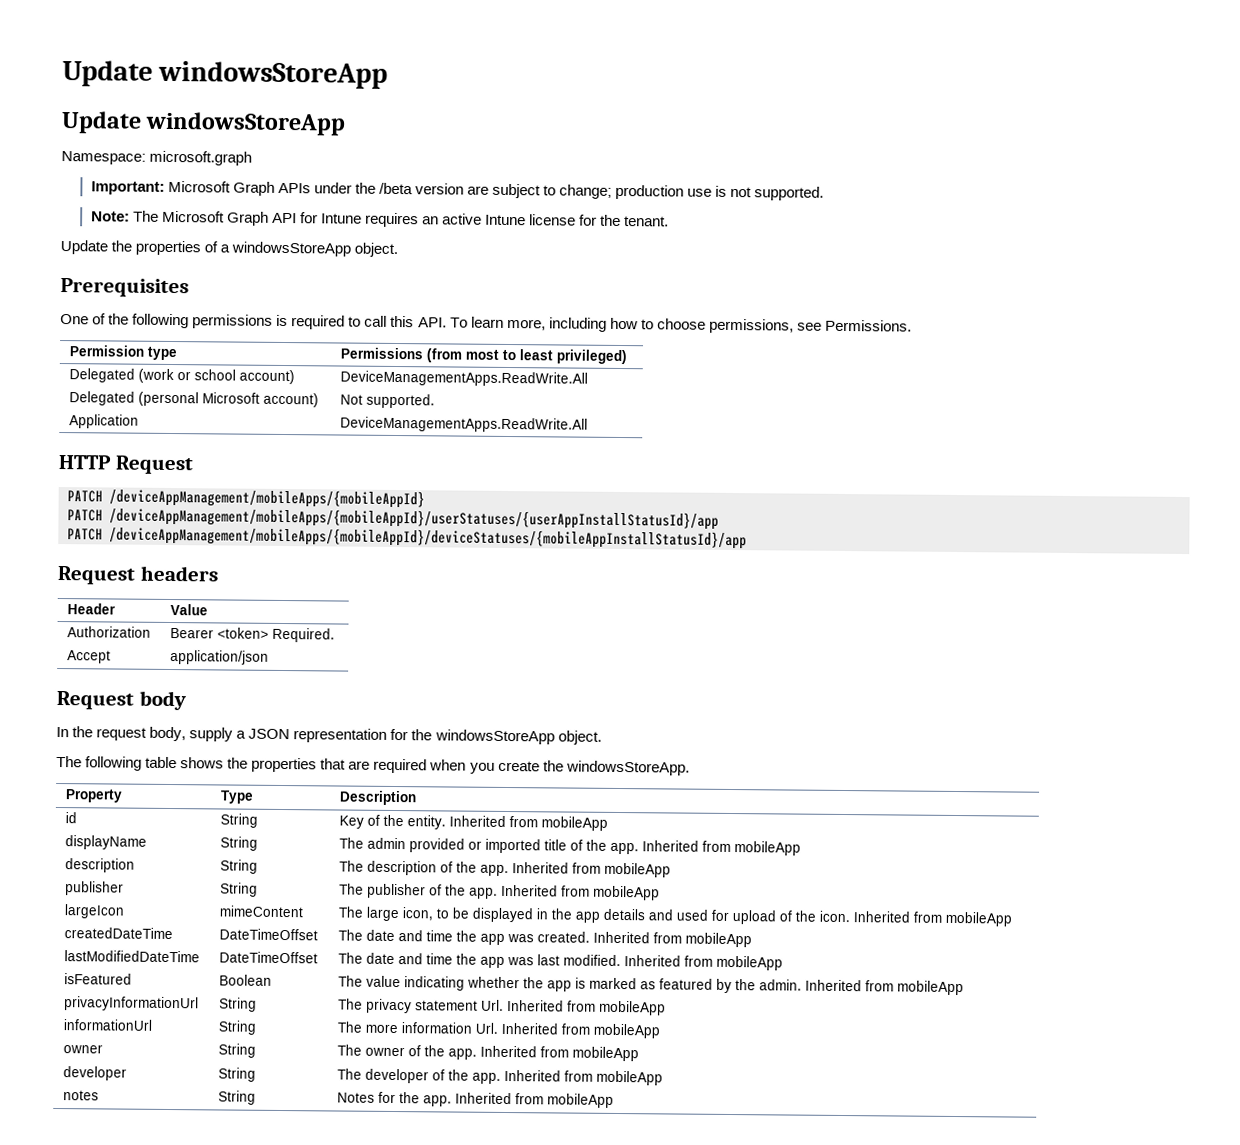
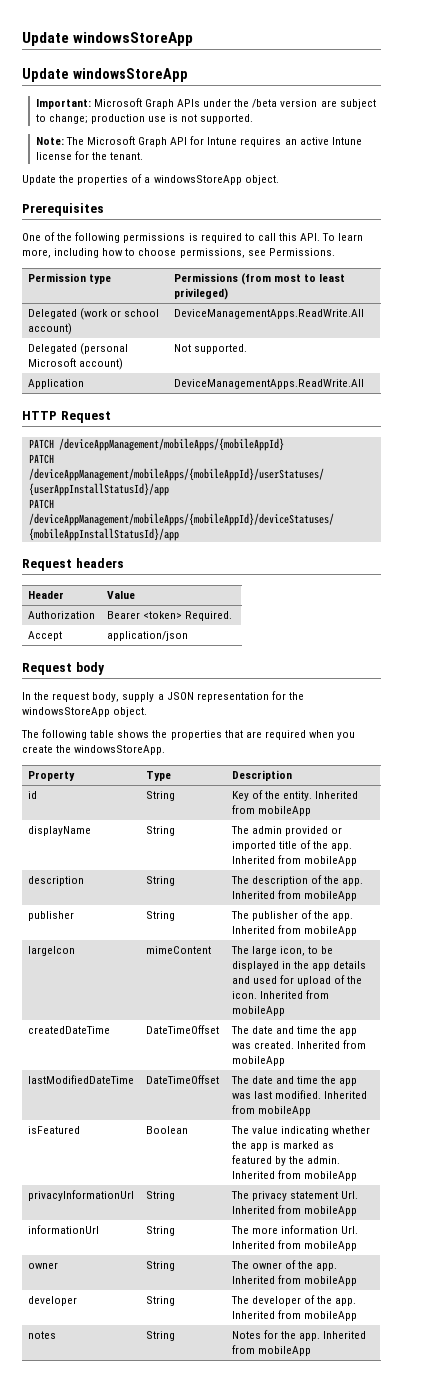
- Namespace: microsoft.graph

